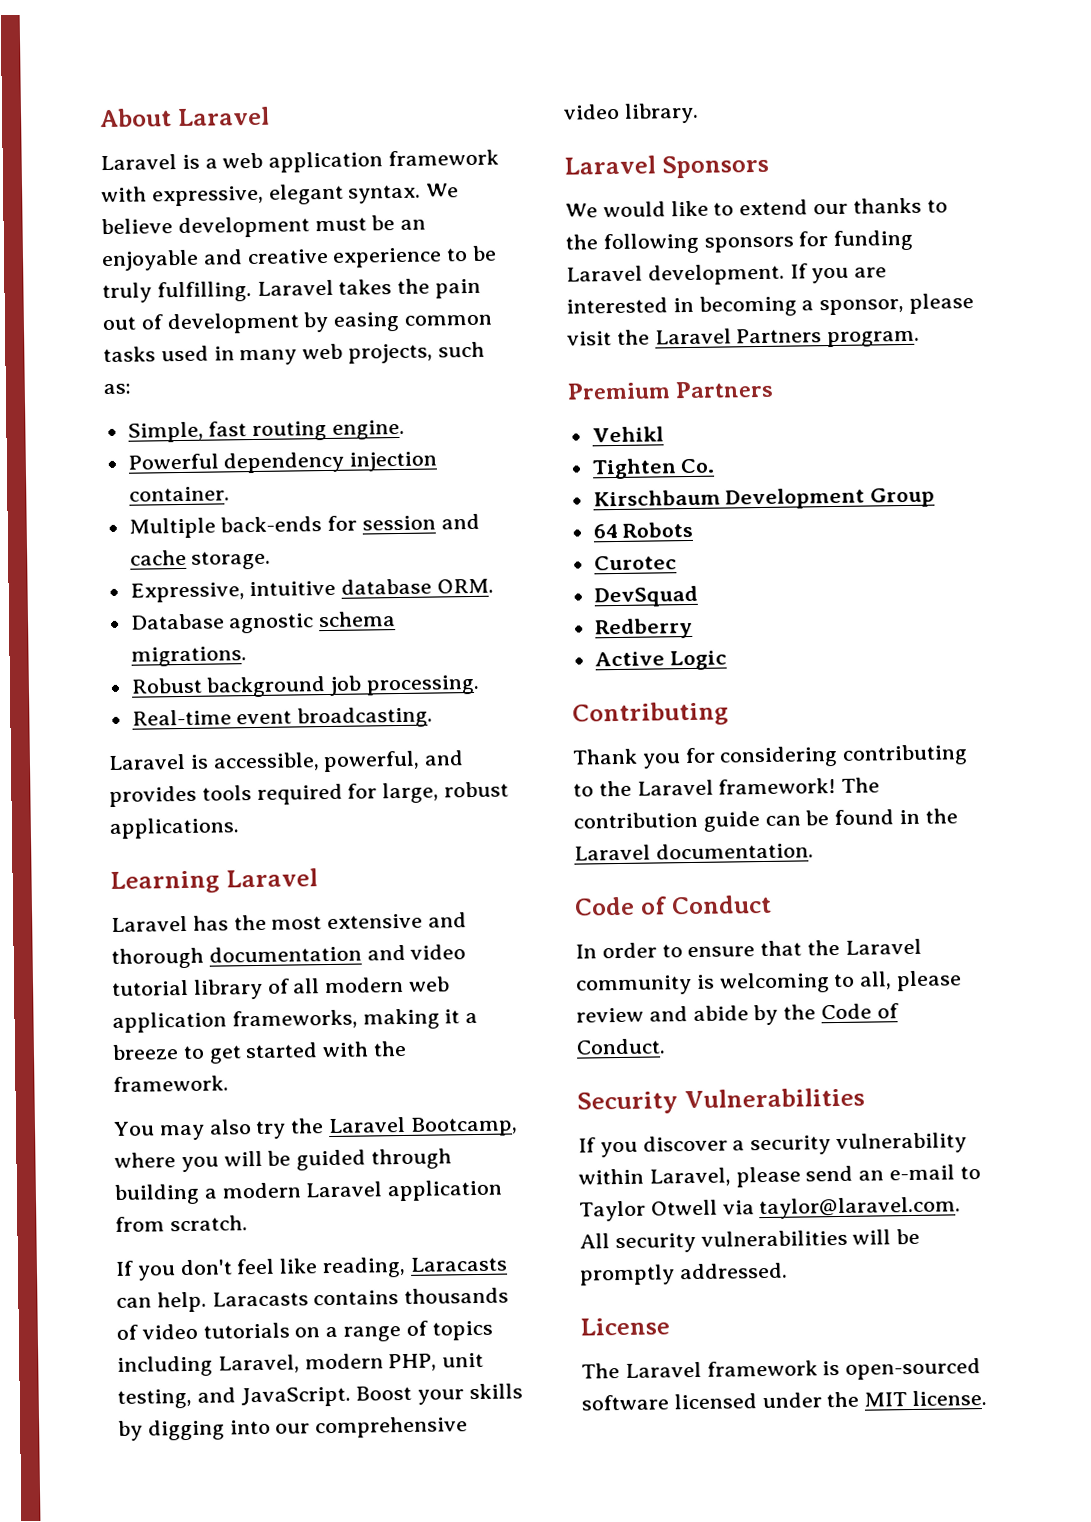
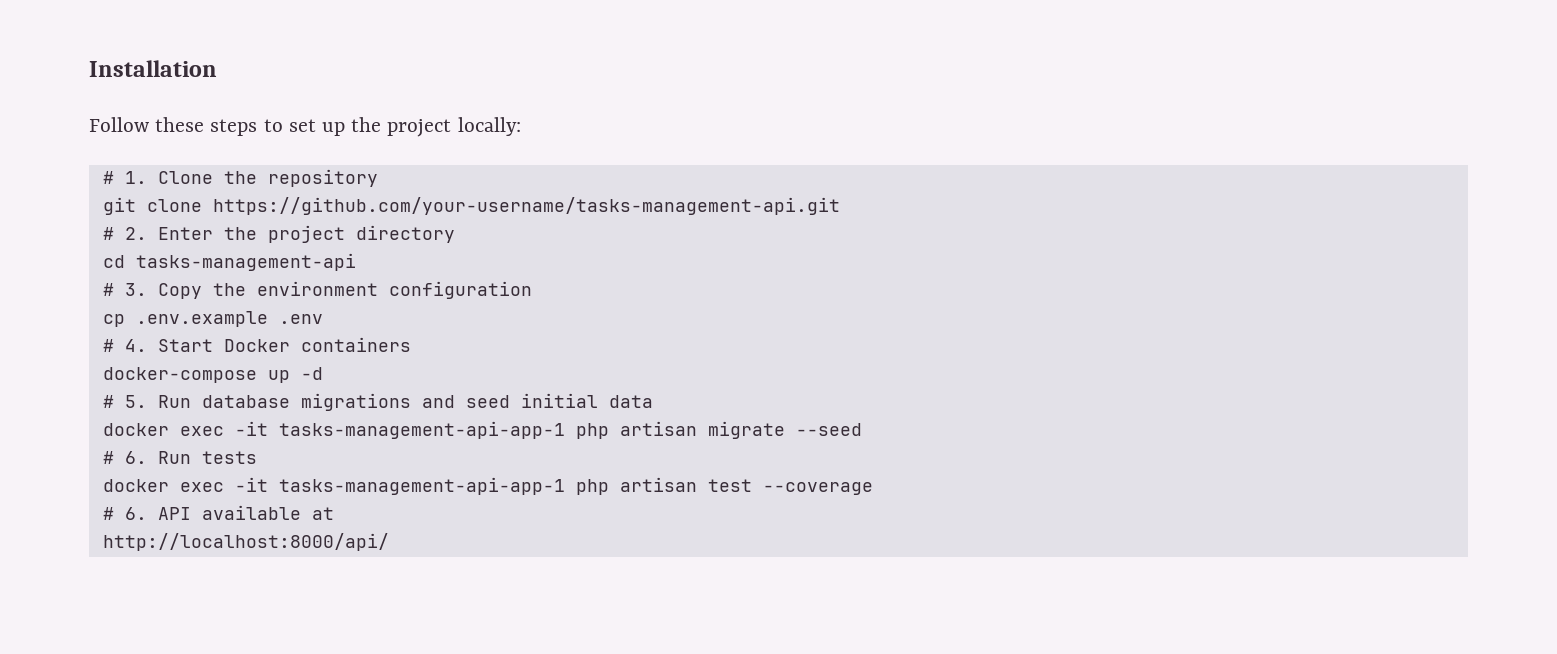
- About Laravel
- Laravel is a web application framework with expressive, elegant syntax. We believe development must be an enjoyable and creative experience to be truly fulfilling. Laravel takes the pain out of development by easing common tasks used in many web projects, such as:
- Simple, fast routing engine.
- Powerful dependency injection container.
- Multiple back-ends for session and cache storage.
- Expressive, intuitive database ORM.
- Database agnostic schema migrations.
- Robust background job processing.
- Real-time event broadcasting.
- Laravel is accessible, powerful, and provides tools required for large, robust applications.
- Learning Laravel
- Laravel has the most extensive and thorough documentation and video tutorial library of all modern web application frameworks, making it a breeze to get started with the framework.
- You may also try the Laravel Bootcamp, where you will be guided through building a modern Laravel application from scratch.
- If you don't feel like reading, Laracasts can help. Laracasts contains thousands of video tutorials on a range of topics including Laravel, modern PHP, unit testing, and JavaScript. Boost your skills by digging into our comprehensive video library.
- Laravel Sponsors
- We would like to extend our thanks to the following sponsors for funding Laravel development. If you are interested in becoming a sponsor, please visit the Laravel Partners program.
- Premium Partners
- Vehikl
- Tighten Co.
- Kirschbaum Development Group
- 64 Robots
- Curotec
- DevSquad
- Redberry
- Active Logic
- Contributing
- Thank you for considering contributing to the Laravel framework! The contribution guide can be found in the Laravel documentation.
- Code of Conduct
- In order to ensure that the Laravel community is welcoming to all, please review and abide by the Code of Conduct.
- Security Vulnerabilities
- If you discover a security vulnerability within Laravel, please send an e-mail to Taylor Otwell via taylor@laravel.com. All security vulnerabilities will be promptly addressed.
- License
- The Laravel framework is open-sourced software licensed under the MIT license.
+ Installation
+ Follow these steps to set up the project locally:
+ # 1. Clone the repository
+ git clone https://github.com/your-username/tasks-management-api.git
+ # 2. Enter the project directory
+ cd tasks-management-api
+ # 3. Copy the environment configuration
+ cp .env.example .env
+ # 4. Start Docker containers
+ docker-compose up -d
+ # 5. Run database migrations and seed initial data
+ docker exec -it tasks-management-api-app-1 php artisan migrate --seed
+ # 6. Run tests
+ docker exec -it tasks-management-api-app-1 php artisan test --coverage
+ # 6. API available at
+ http://localhost:8000/api/

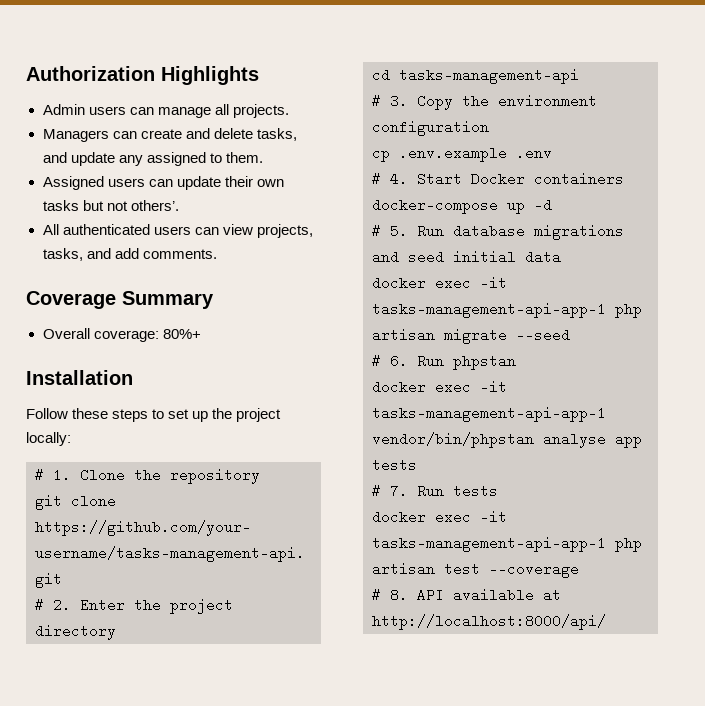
+ Authorization Highlights
+ Admin users can manage all projects.
+ Managers can create and delete tasks, and update any assigned to them.
+ Assigned users can update their own tasks but not others’.
+ All authenticated users can view projects, tasks, and add comments.
+ Coverage Summary
+ Overall coverage: 80%+
- # 6. Run tests
+ # 6. Run phpstan
+ docker exec -it tasks-management-api-app-1 vendor/bin/phpstan analyse app tests
+ # 7. Run tests
- # 6. API available at
+ # 8. API available at

